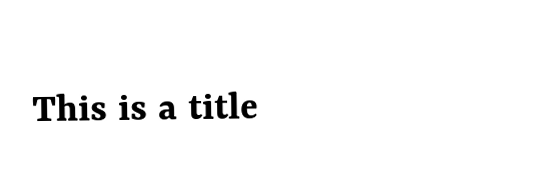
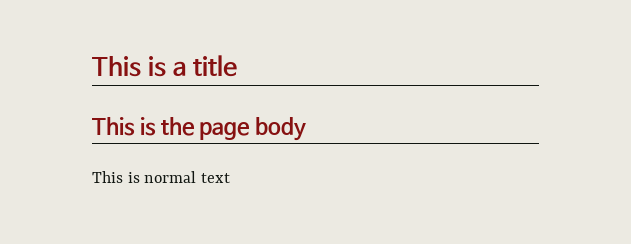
+ This is the page body
+ This is normal text

